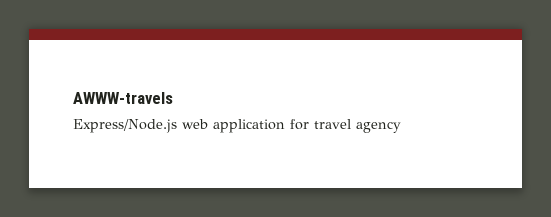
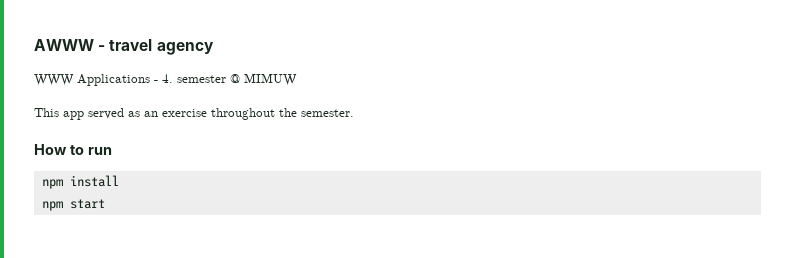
- AWWW-travels
- Express/Node.js web application for travel agency
+ AWWW - travel agency
+ WWW Applications - 4. semester @ MIMUW
+ This app served as an exercise throughout the semester.
+ How to run
+ npm install
+ npm start

